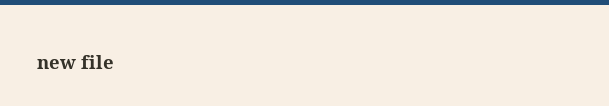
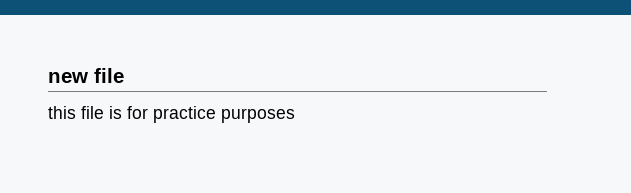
+ this file is for practice purposes

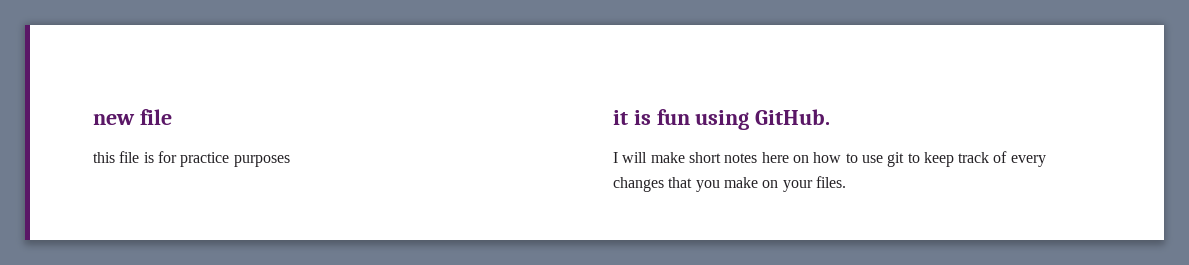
+ it is fun using GitHub.
+ I will make short notes here on how to use git to keep track of every changes that you make on your files.

